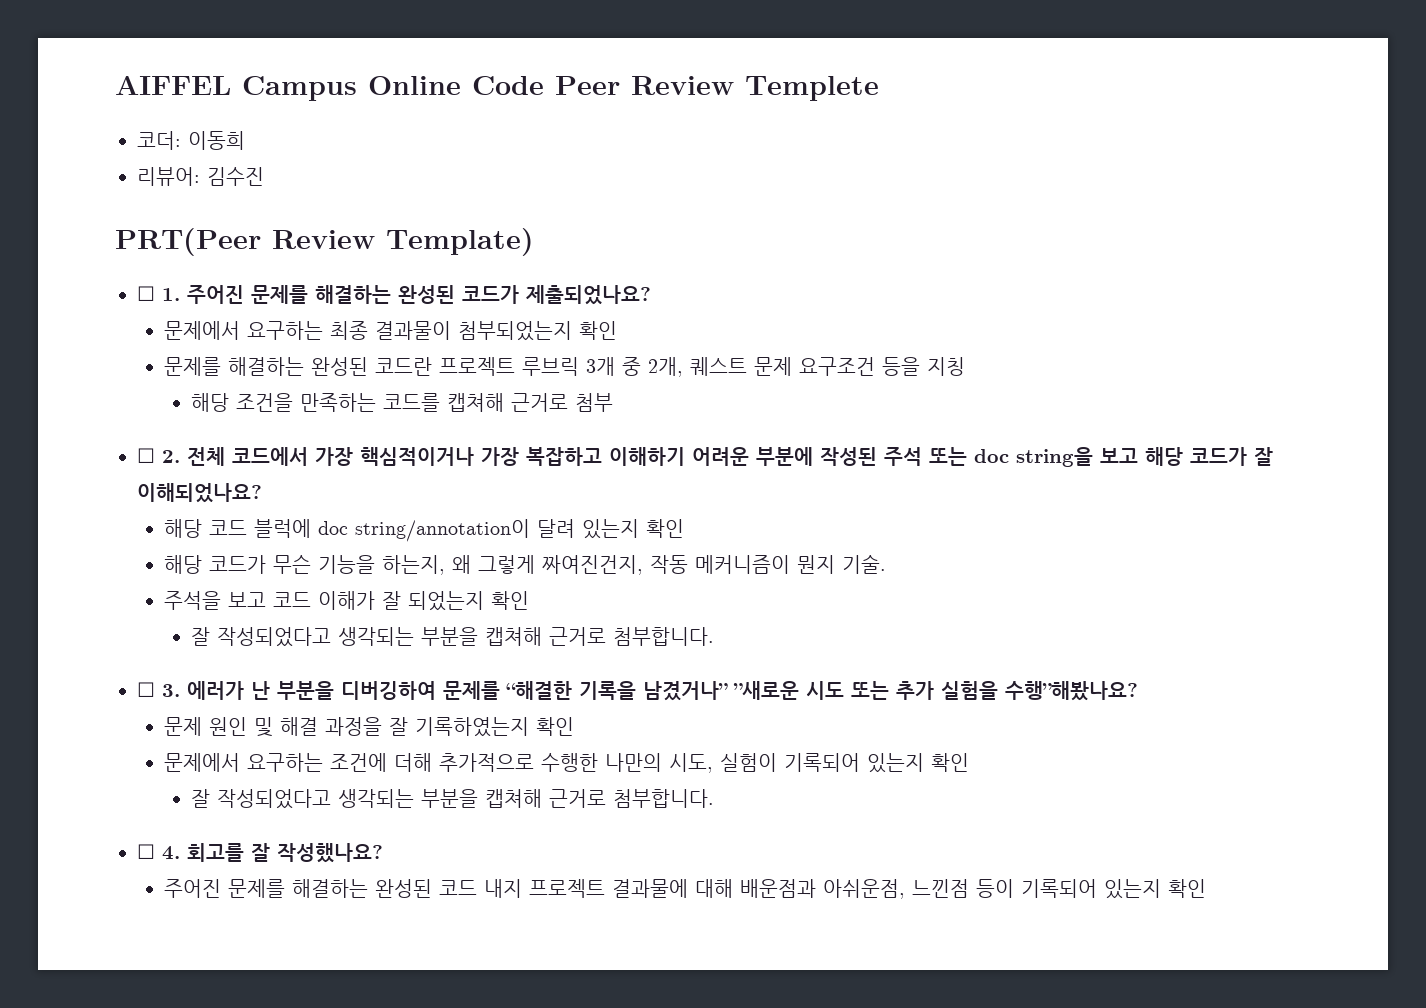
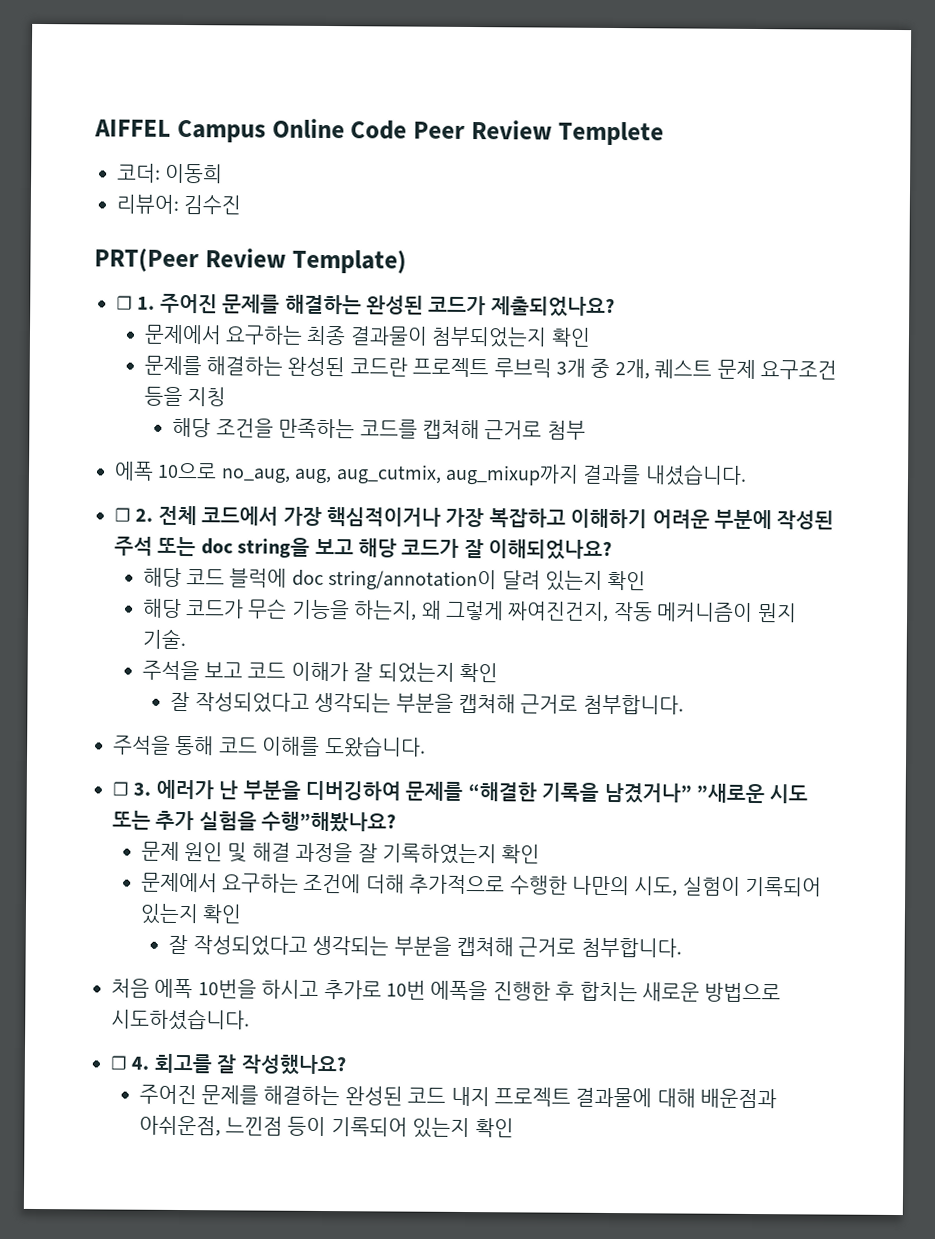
+ 에폭 10으로 no_aug, aug, aug_cutmix, aug_mixup까지 결과를 내셨습니다.
+ 주석을 통해 코드 이해를 도왔습니다.
+ 처음 에폭 10번을 하시고 추가로 10번 에폭을 진행한 후 합치는 새로운 방법으로 시도하셨습니다.

